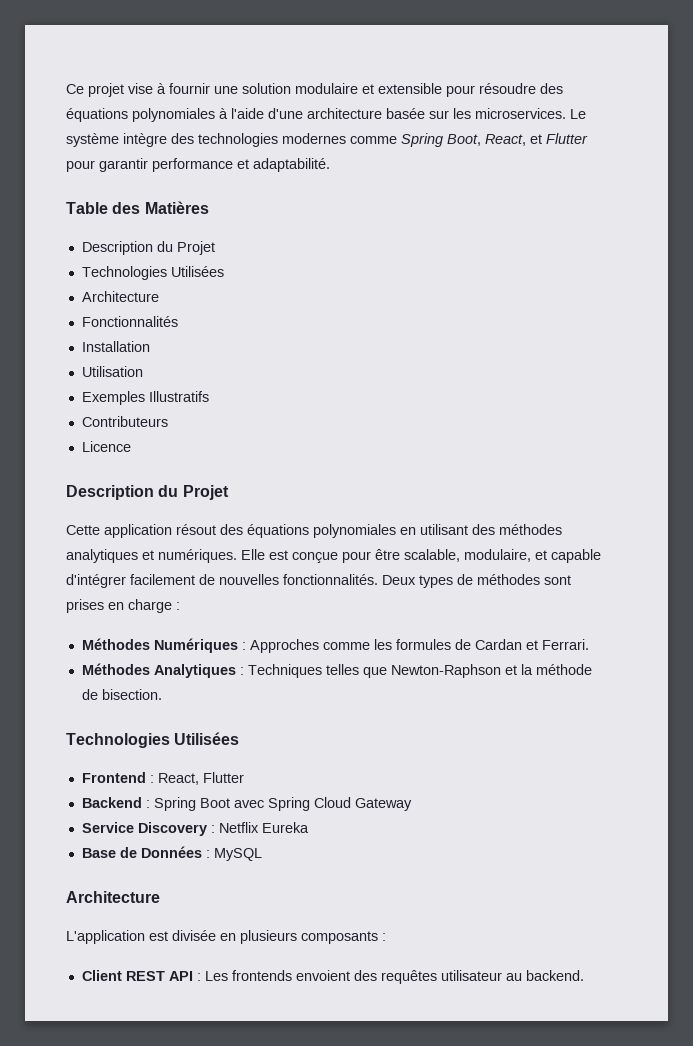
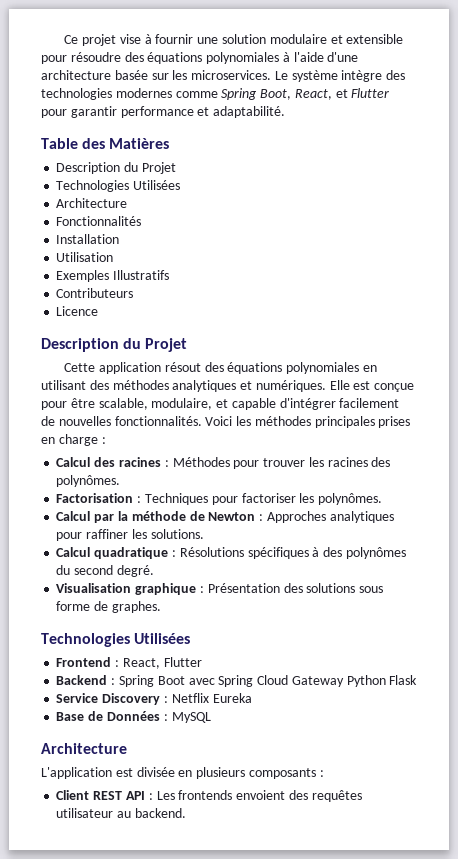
- Deux types de méthodes sont prises en charge :
+ Voici les méthodes principales prises en charge :
- Méthodes Numériques : Approches comme les formules de Cardan et Ferrari.
- Méthodes Analytiques : Techniques telles que Newton-Raphson et la méthode de bisection.
+ Calcul des racines : Méthodes pour trouver les racines des polynômes.
+ Factorisation : Techniques pour factoriser les polynômes.
+ Calcul par la méthode de Newton : Approches analytiques pour raffiner les solutions.
+ Calcul quadratique : Résolutions spécifiques à des polynômes du second degré.
+ Visualisation graphique : Présentation des solutions sous forme de graphes.
- Backend : Spring Boot avec Spring Cloud Gateway
+ Backend : Spring Boot avec Spring Cloud Gateway Python Flask

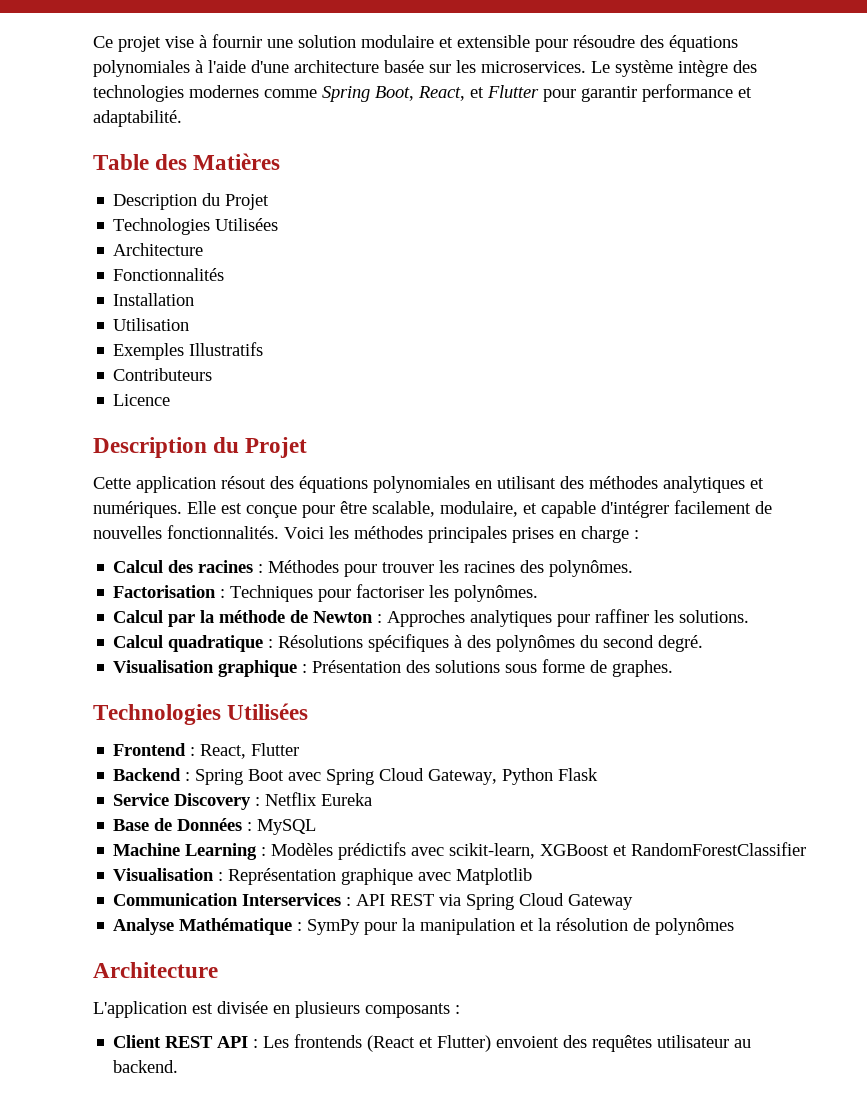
- Backend : Spring Boot avec Spring Cloud Gateway Python Flask
+ Backend : Spring Boot avec Spring Cloud Gateway, Python Flask
+ Machine Learning : Modèles prédictifs avec scikit-learn, XGBoost et RandomForestClassifier
+ Visualisation : Représentation graphique avec Matplotlib
+ Communication Interservices : API REST via Spring Cloud Gateway
+ Analyse Mathématique : SymPy pour la manipulation et la résolution de polynômes
- Client REST API : Les frontends envoient des requêtes utilisateur au backend.
+ Client REST API : Les frontends (React et Flutter) envoient des requêtes utilisateur au backend.

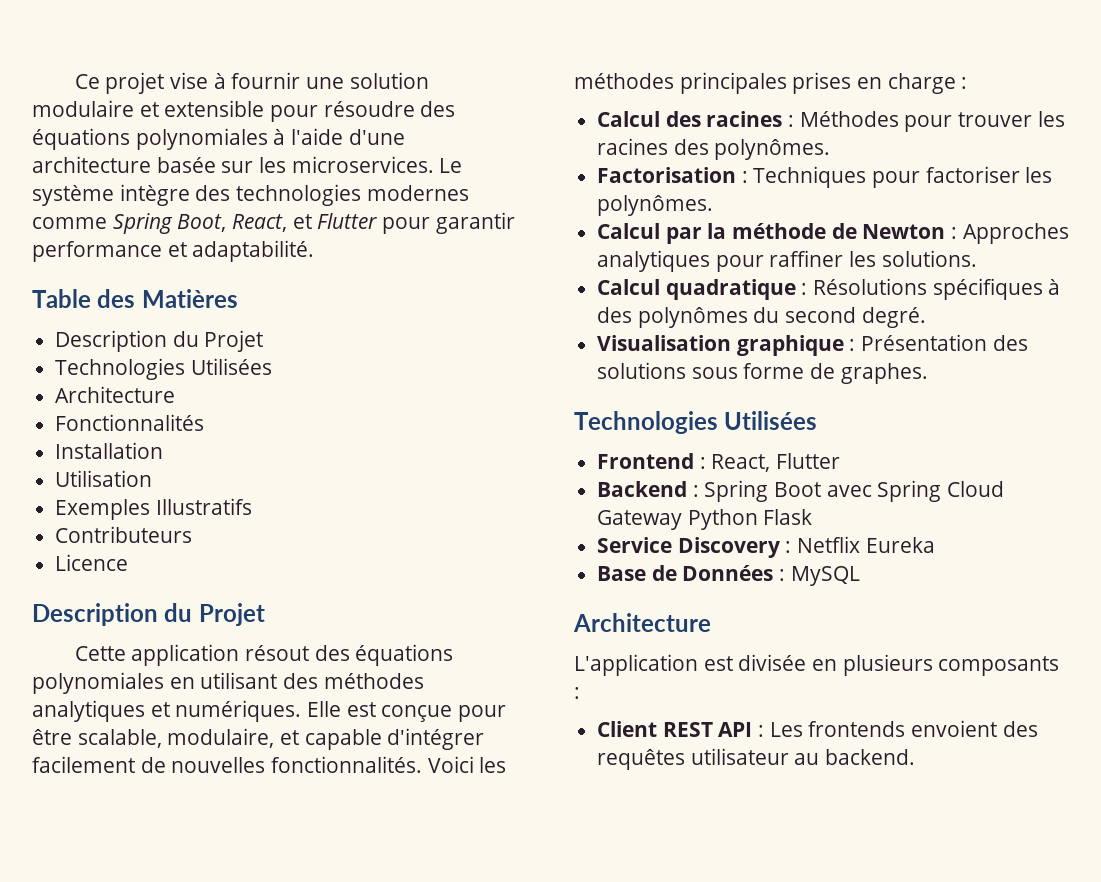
- Backend : Spring Boot avec Spring Cloud Gateway, Python Flask
+ Backend : Spring Boot avec Spring Cloud Gateway Python Flask
- Machine Learning : Modèles prédictifs avec scikit-learn, XGBoost et RandomForestClassifier
- Visualisation : Représentation graphique avec Matplotlib
- Communication Interservices : API REST via Spring Cloud Gateway
- Analyse Mathématique : SymPy pour la manipulation et la résolution de polynômes
- Client REST API : Les frontends (React et Flutter) envoient des requêtes utilisateur au backend.
+ Client REST API : Les frontends envoient des requêtes utilisateur au backend.

